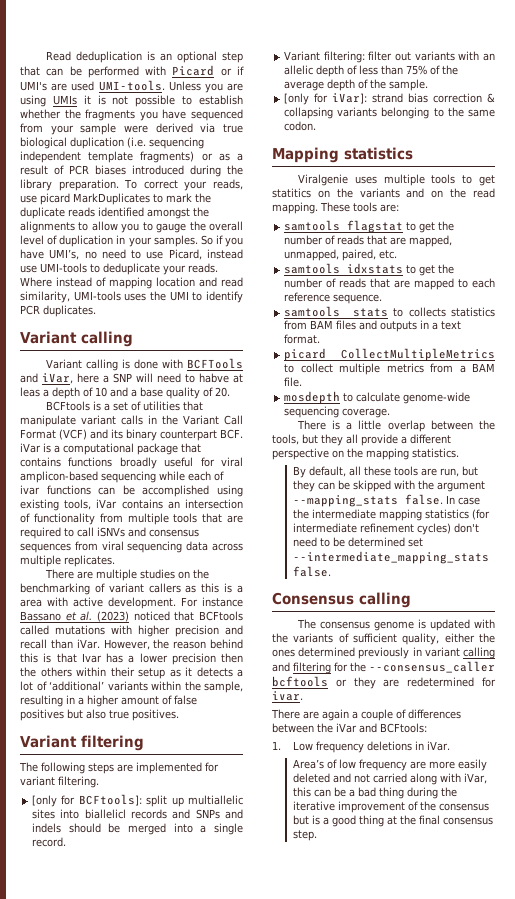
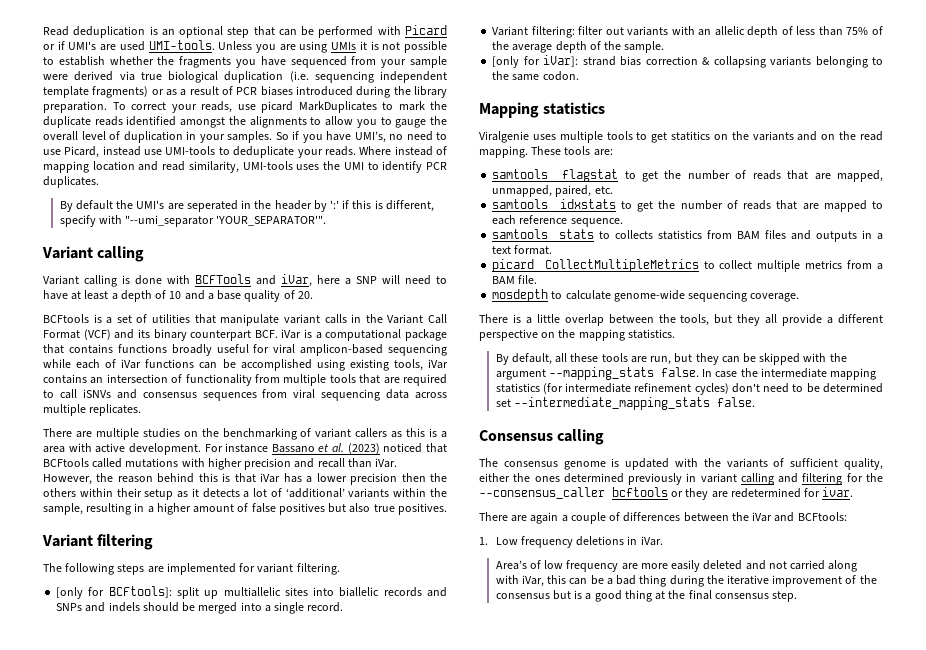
+ By default the UMI's are seperated in the header by ':' if this is different, specify with "--umi_separator 'YOUR_SEPARATOR'".
- Variant calling is done with BCFTools and iVar, here a SNP will need to habve at leas a depth of 10 and a base quality of 20.
+ Variant calling is done with BCFTools and iVar, here a SNP will need to have at least a depth of 10 and a base quality of 20.
- BCFtools is a set of utilities that manipulate variant calls in the Variant Call Format (VCF) and its binary counterpart BCF. iVar is a computational package that contains functions broadly useful for viral amplicon-based sequencing while each of ivar functions can be accomplished using existing tools, iVar contains an intersection of functionality from multiple tools that are required to call iSNVs and consensus sequences from viral sequencing data across multiple replicates.
+ BCFtools is a set of utilities that manipulate variant calls in the Variant Call Format (VCF) and its binary counterpart BCF. iVar is a computational package that contains functions broadly useful for viral amplicon-based sequencing while each of iVar functions can be accomplished using existing tools, iVar contains an intersection of functionality from multiple tools that are required to call iSNVs and consensus sequences from viral sequencing data across multiple replicates.
- However, the reason behind this is that Ivar has a lower precision then the others within their setup as it detects a lot of ‘additional’ variants within the sample, resulting in a higher amount of false positives but also true positives.
+ However, the reason behind this is that iVar has a lower precision then the others within their setup as it detects a lot of ‘additional’ variants within the sample, resulting in a higher amount of false positives but also true positives.
- [only for BCFtools]: split up multiallelic sites into biallelicl records and SNPs and indels should be merged into a single record.
+ [only for BCFtools]: split up multiallelic sites into biallelic records and SNPs and indels should be merged into a single record.

